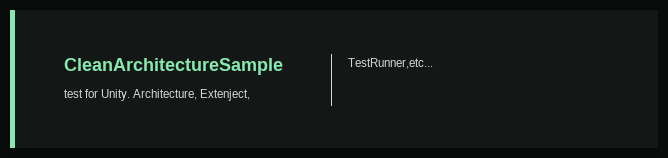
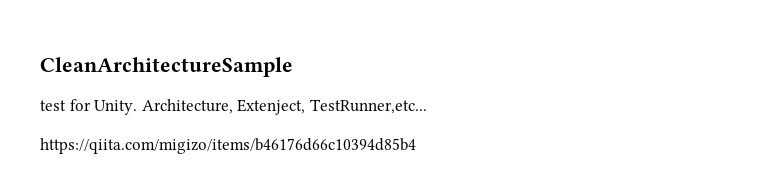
+ https://qiita.com/migizo/items/b46176d66c10394d85b4

